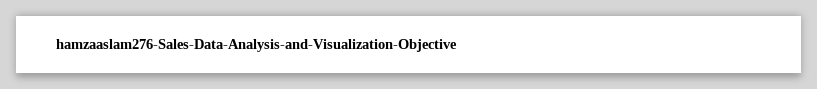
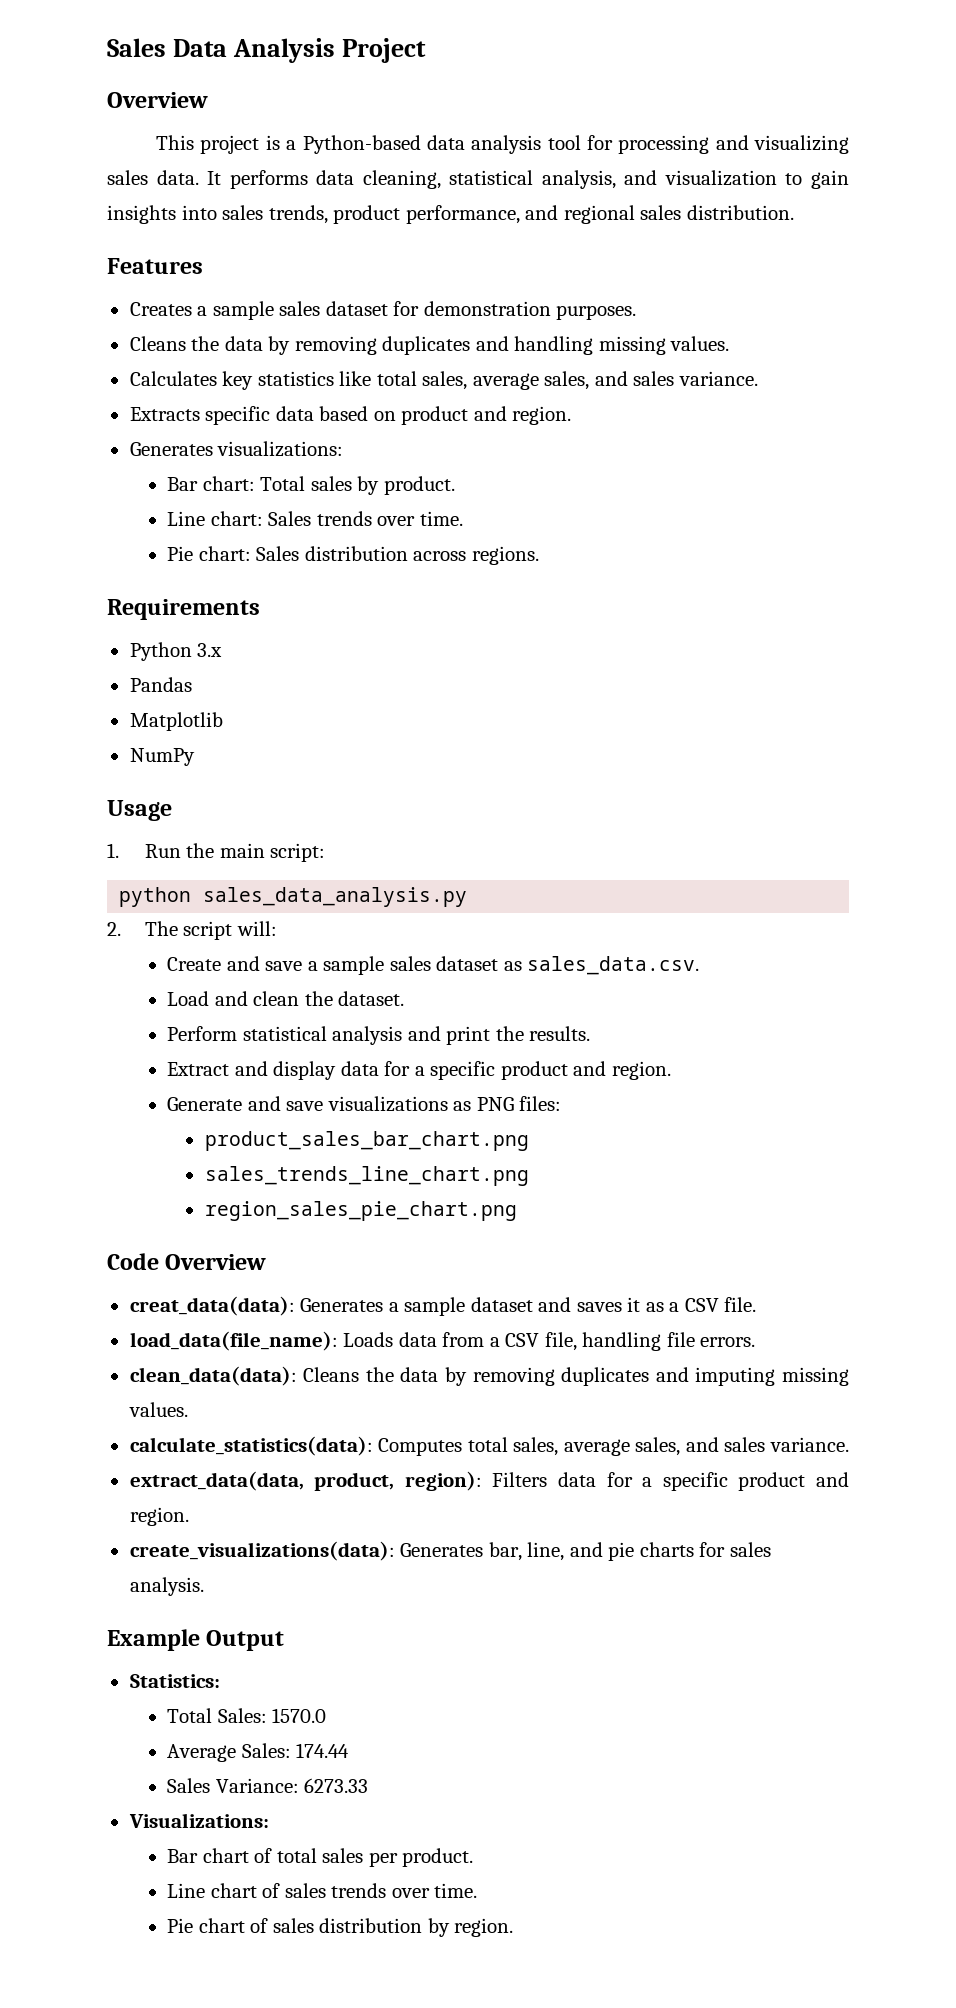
- hamzaaslam276-Sales-Data-Analysis-and-Visualization-Objective
+ Sales Data Analysis Project
+ Overview
+ This project is a Python-based data analysis tool for processing and visualizing sales data. It performs data cleaning, statistical analysis, and visualization to gain insights into sales trends, product performance, and regional sales distribution.
+ Features
+ Creates a sample sales dataset for demonstration purposes.
+ Cleans the data by removing duplicates and handling missing values.
+ Calculates key statistics like total sales, average sales, and sales variance.
+ Extracts specific data based on product and region.
+ Generates visualizations:
+ Bar chart: Total sales by product.
+ Line chart: Sales trends over time.
+ Pie chart: Sales distribution across regions.
+ Requirements
+ Python 3.x
+ Pandas
+ Matplotlib
+ NumPy
+ Usage
+ 1. Run the main script:
+ python sales_data_analysis.py
+ 2. The script will:
+ Create and save a sample sales dataset as sales_data.csv.
+ Load and clean the dataset.
+ Perform statistical analysis and print the results.
+ Extract and display data for a specific product and region.
+ Generate and save visualizations as PNG files:
+ product_sales_bar_chart.png
+ sales_trends_line_chart.png
+ region_sales_pie_chart.png
+ Code Overview
+ creat_data(data): Generates a sample dataset and saves it as a CSV file.
+ load_data(file_name): Loads data from a CSV file, handling file errors.
+ clean_data(data): Cleans the data by removing duplicates and imputing missing values.
+ calculate_statistics(data): Computes total sales, average sales, and sales variance.
+ extract_data(data, product, region): Filters data for a specific product and region.
+ create_visualizations(data): Generates bar, line, and pie charts for sales analysis.
+ Example Output
+ Statistics:
+ Total Sales: 1570.0
+ Average Sales: 174.44
+ Sales Variance: 6273.33
+ Visualizations:
+ Bar chart of total sales per product.
+ Line chart of sales trends over time.
+ Pie chart of sales distribution by region.

